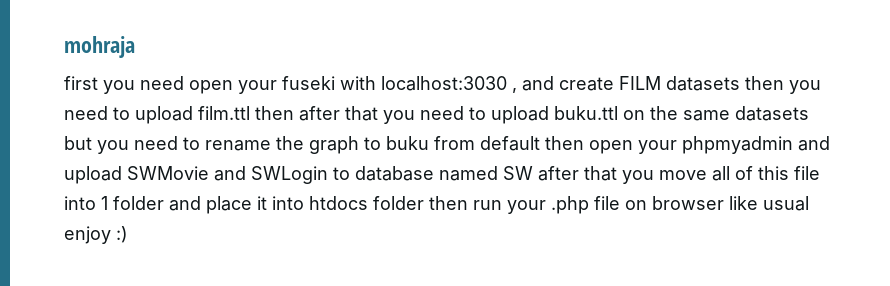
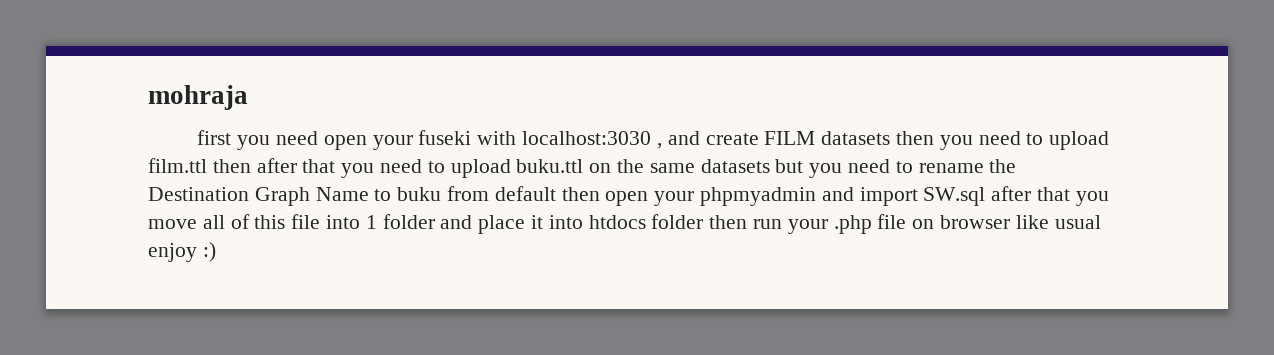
- first you need open your fuseki with localhost:3030 , and create FILM datasets then you need to upload film.ttl then after that you need to upload buku.ttl on the same datasets but you need to rename the graph to buku from default then open your phpmyadmin and upload SWMovie and SWLogin to database named SW after that you move all of this file into 1 folder and place it into htdocs folder then run your .php file on browser like usual enjoy :)
+ first you need open your fuseki with localhost:3030 , and create FILM datasets then you need to upload film.ttl then after that you need to upload buku.ttl on the same datasets but you need to rename the Destination Graph Name to buku from default then open your phpmyadmin and import SW.sql after that you move all of this file into 1 folder and place it into htdocs folder then run your .php file on browser like usual enjoy :)

